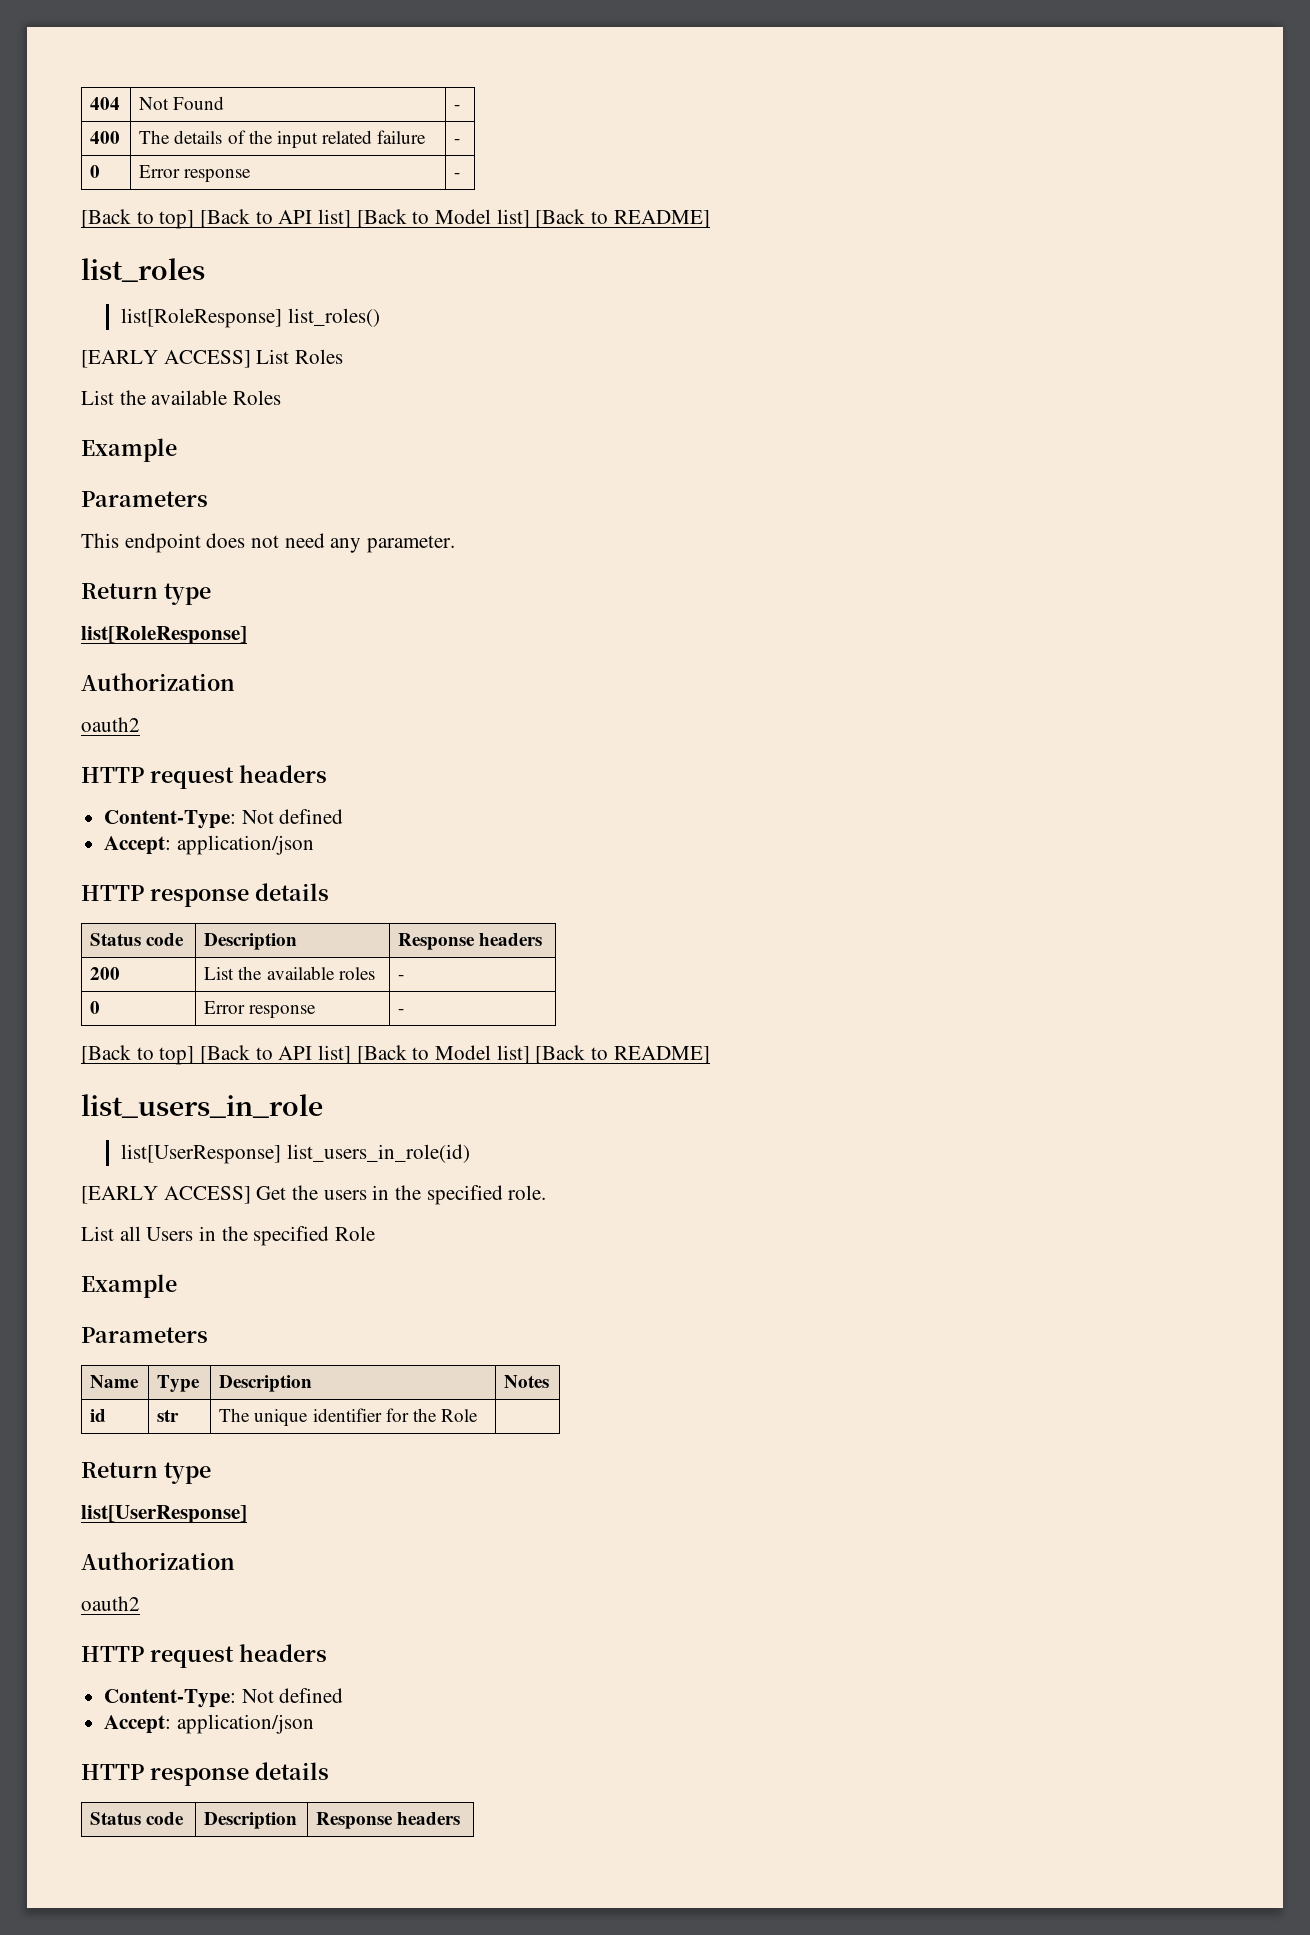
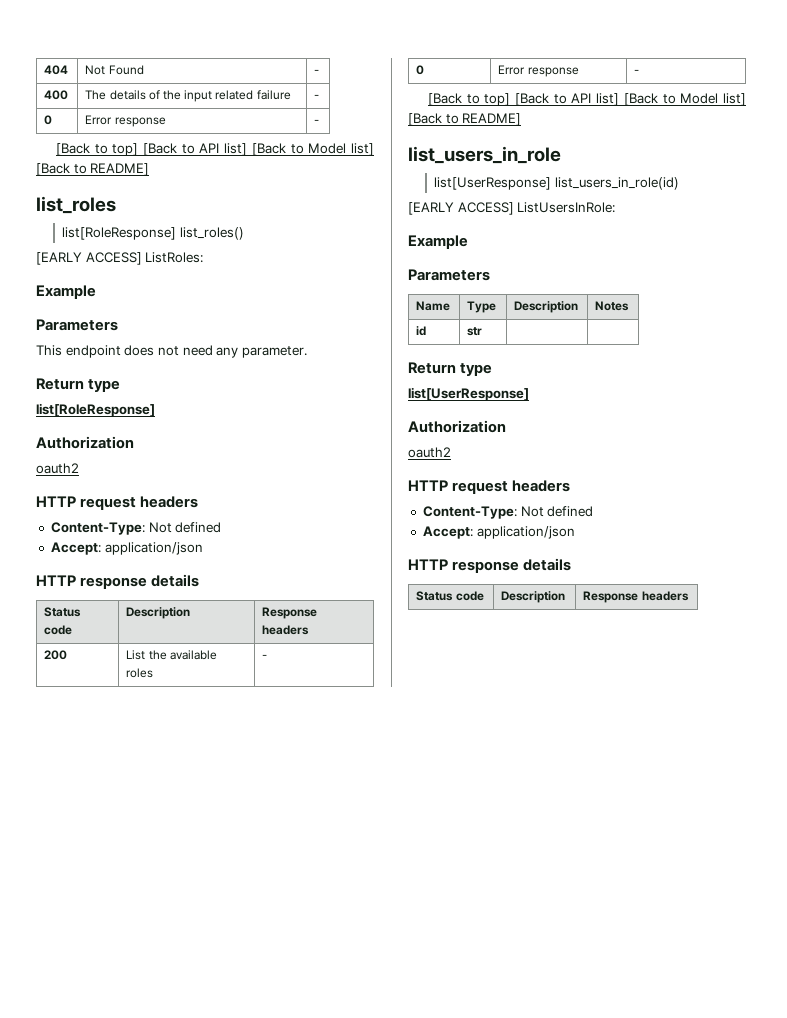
- [EARLY ACCESS] List Roles
- List the available Roles
+ [EARLY ACCESS] ListRoles:
- [EARLY ACCESS] Get the users in the specified role.
- List all Users in the specified Role
+ [EARLY ACCESS] ListUsersInRole:
- id | str | The unique identifier for the Role |
+ id | str | |

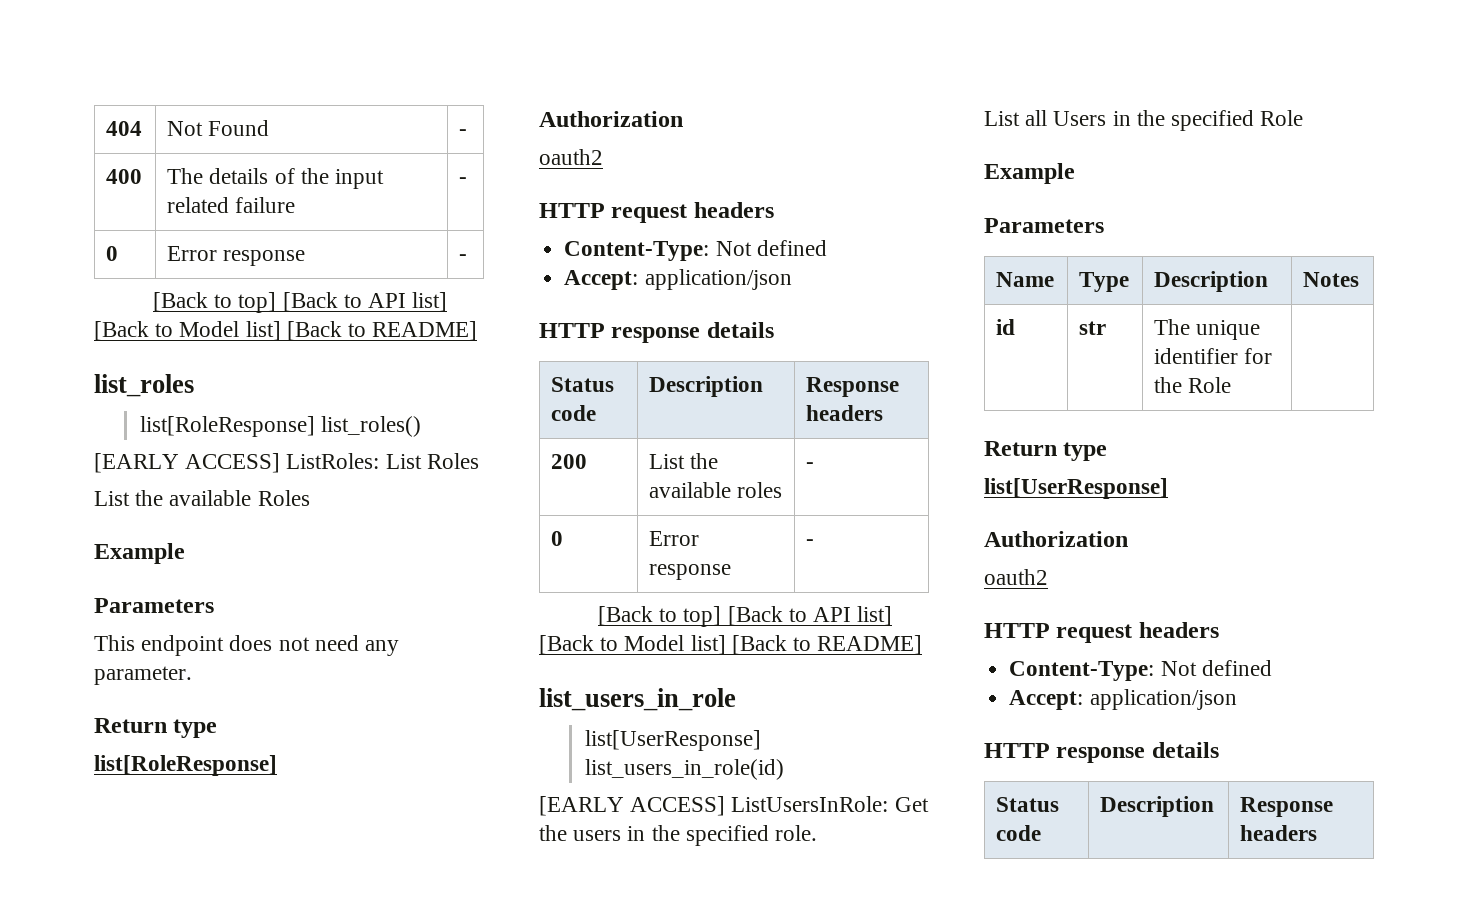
- [EARLY ACCESS] ListRoles:
+ [EARLY ACCESS] ListRoles: List Roles
+ List the available Roles
- [EARLY ACCESS] ListUsersInRole:
+ [EARLY ACCESS] ListUsersInRole: Get the users in the specified role.
+ List all Users in the specified Role
- id | str | |
+ id | str | The unique identifier for the Role |

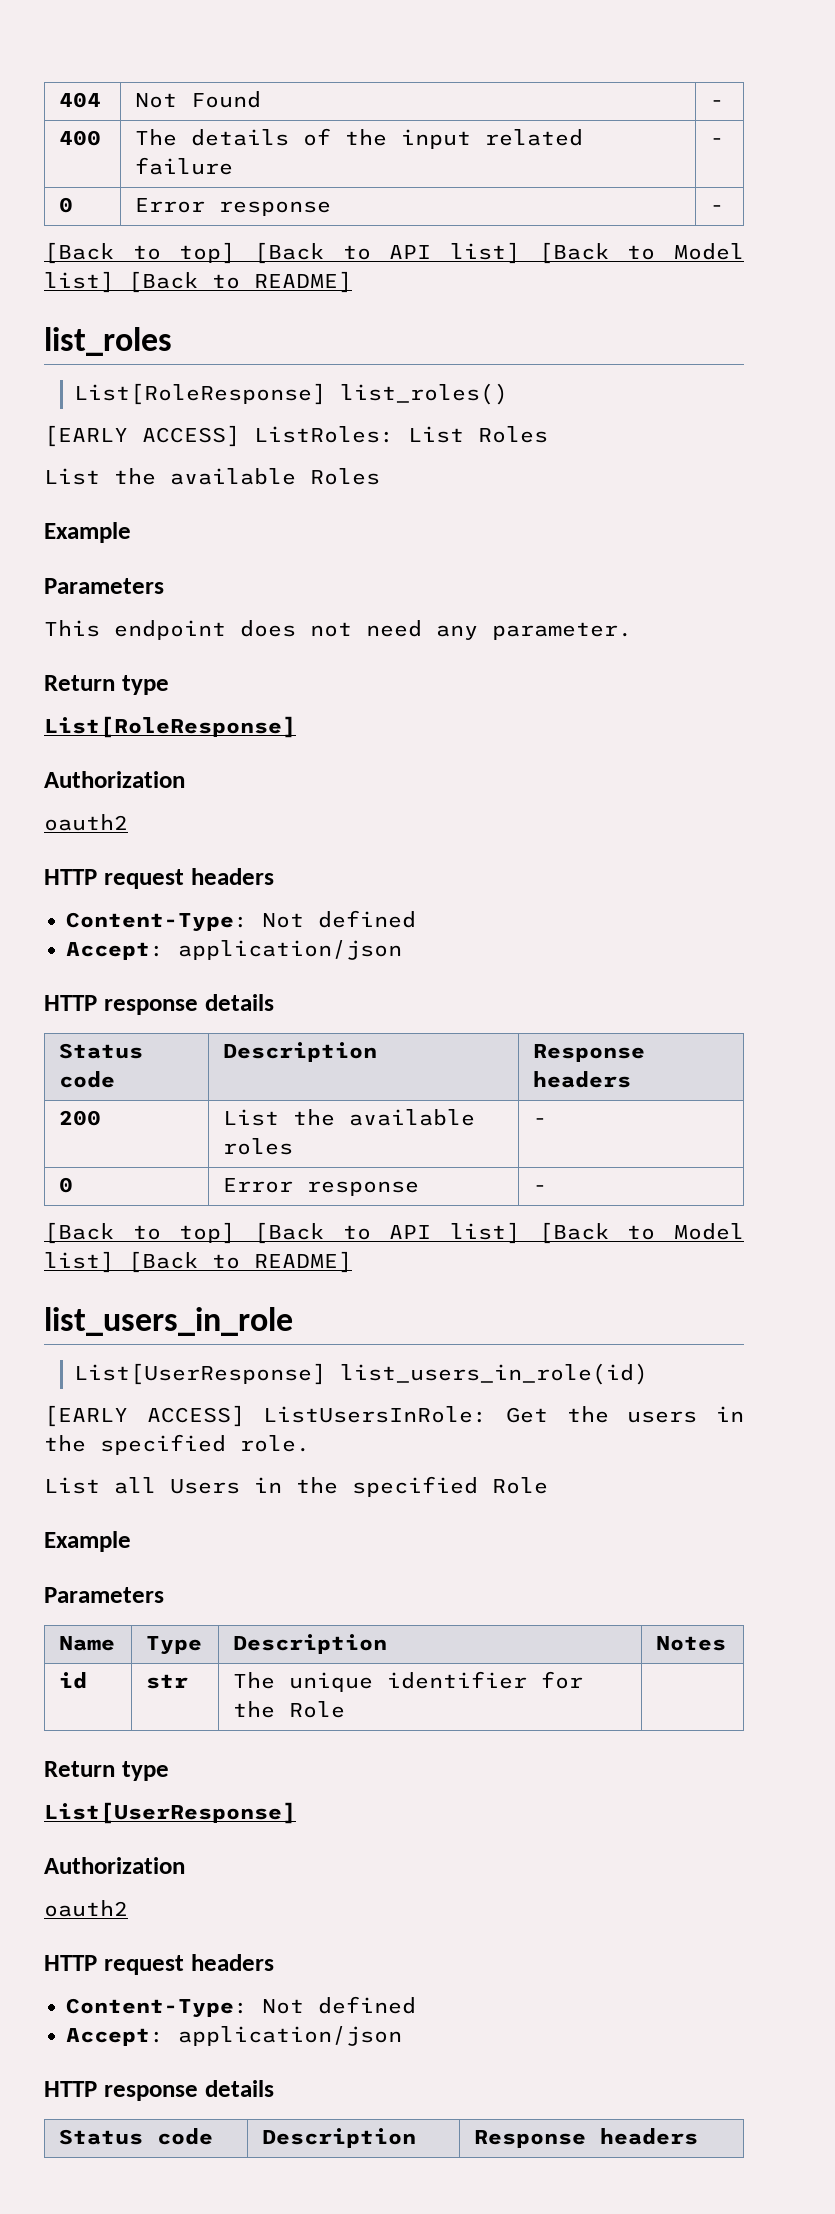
- list[RoleResponse] list_roles()
+ List[RoleResponse] list_roles()
  This endpoint does not need any parameter.
  Return type
- list[RoleResponse]
+ List[RoleResponse]
- list[UserResponse] list_users_in_role(id)
+ List[UserResponse] list_users_in_role(id)
  id | str | The unique identifier for the Role |
  Return type
- list[UserResponse]
+ List[UserResponse]

